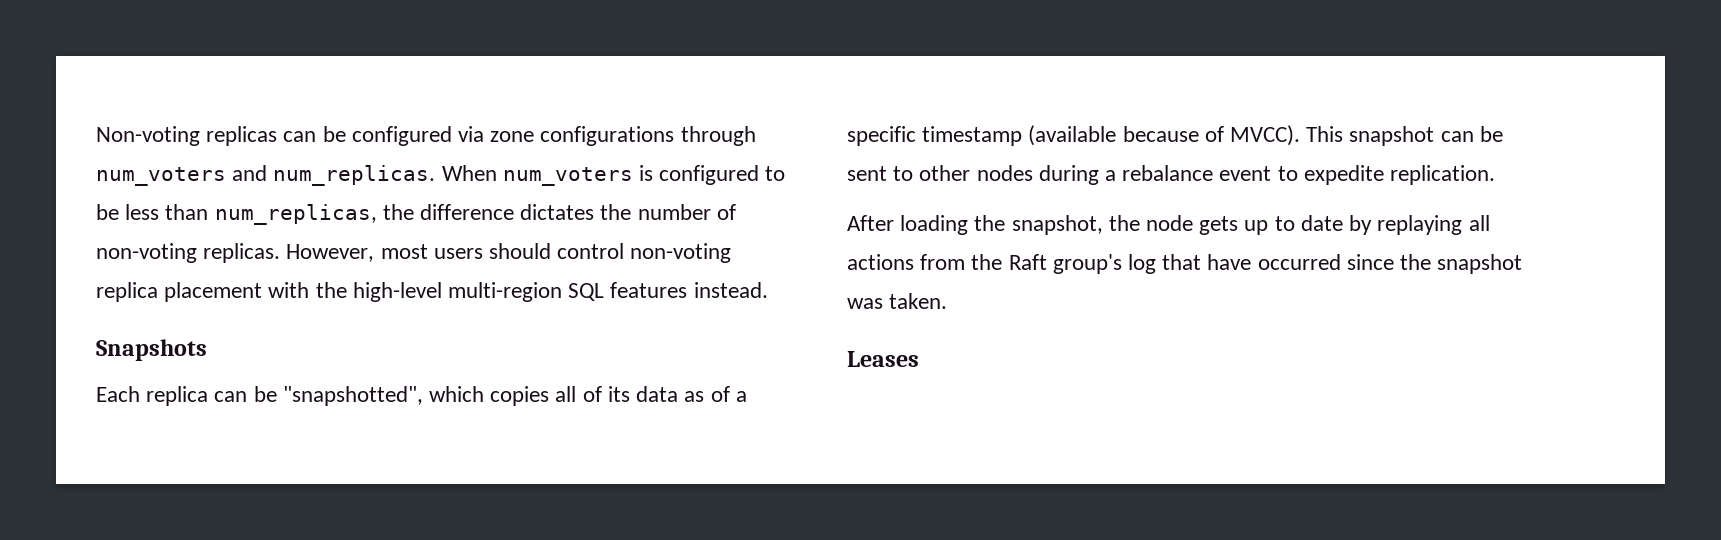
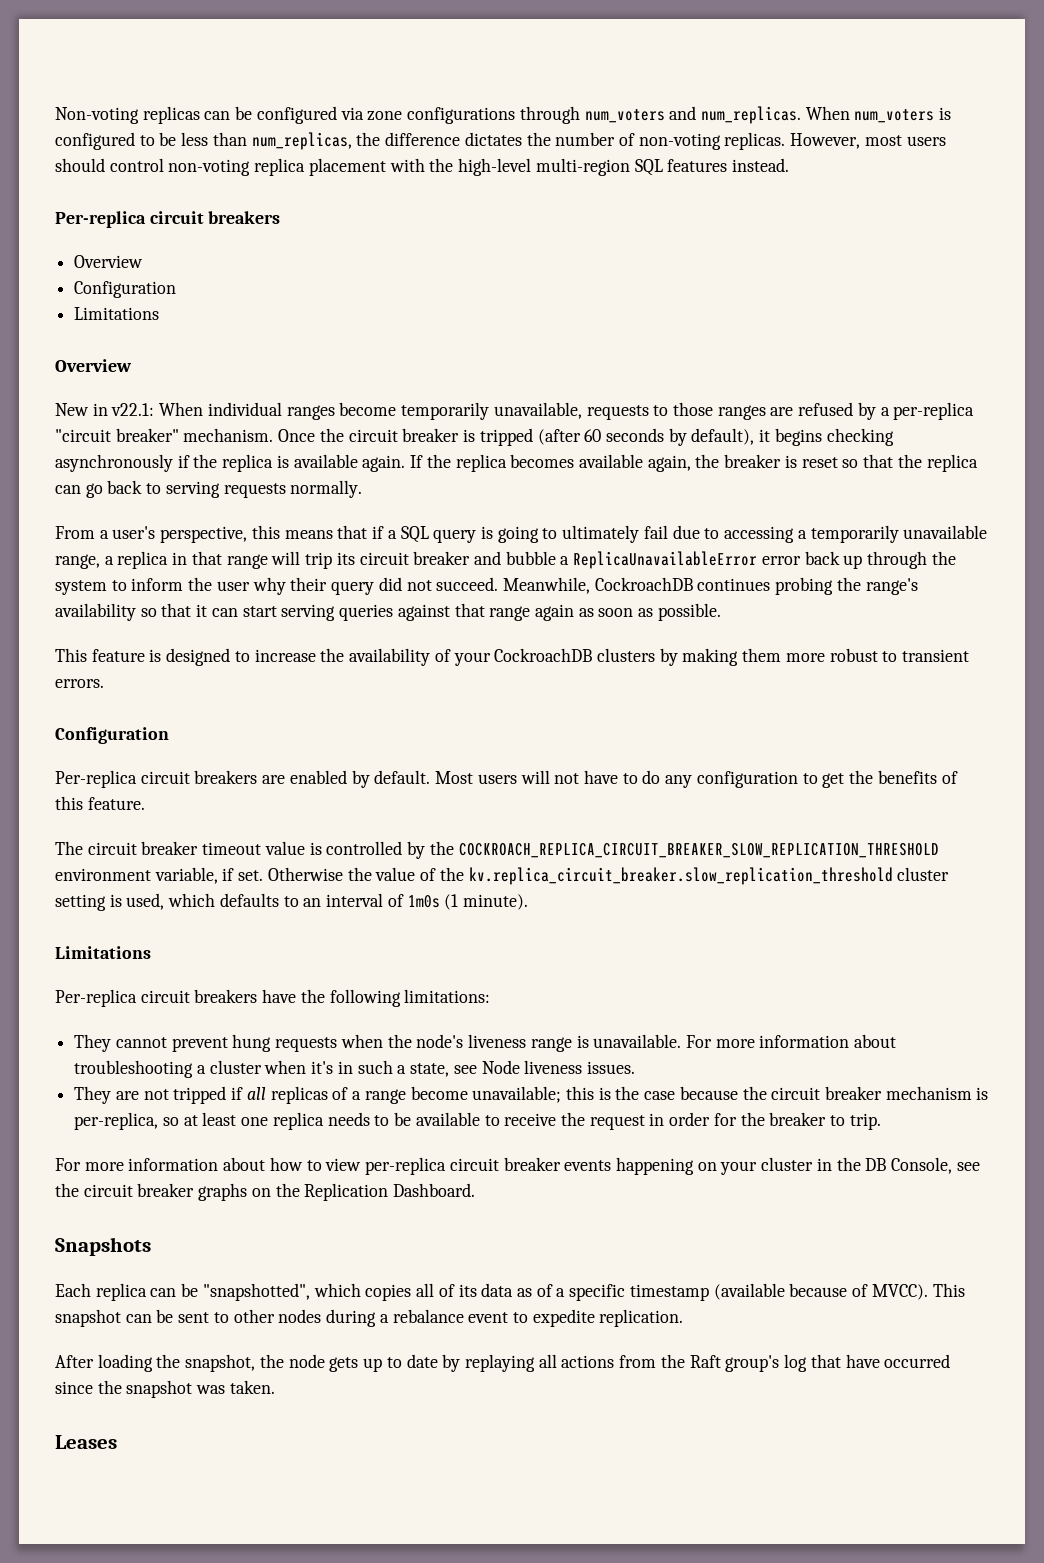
  However, most users should control non-voting replica placement with the high-level multi-region SQL features instead.
+ Per-replica circuit breakers
+ Overview
+ Configuration
+ Limitations
+ Overview
+ New in v22.1: When individual ranges become temporarily unavailable, requests to those ranges are refused by a per-replica "circuit breaker" mechanism. Once the circuit breaker is tripped (after 60 seconds by default), it begins checking asynchronously if the replica is available again. If the replica becomes available again, the breaker is reset so that the replica can go back to serving requests normally.
+ From a user's perspective, this means that if a SQL query is going to ultimately fail due to accessing a temporarily unavailable range, a replica in that range will trip its circuit breaker and bubble a ReplicaUnavailableError error back up through the system to inform the user why their query did not succeed. Meanwhile, CockroachDB continues probing the range's availability so that it can start serving queries against that range again as soon as possible.
+ This feature is designed to increase the availability of your CockroachDB clusters by making them more robust to transient errors.
+ Configuration
+ Per-replica circuit breakers are enabled by default. Most users will not have to do any configuration to get the benefits of this feature.
+ The circuit breaker timeout value is controlled by the COCKROACH_REPLICA_CIRCUIT_BREAKER_SLOW_REPLICATION_THRESHOLD environment variable, if set. Otherwise the value of the kv.replica_circuit_breaker.slow_replication_threshold cluster setting is used, which defaults to an interval of 1m0s (1 minute).
+ Limitations
+ Per-replica circuit breakers have the following limitations:
+ They cannot prevent hung requests when the node's liveness range is unavailable. For more information about troubleshooting a cluster when it's in such a state, see Node liveness issues.
+ They are not tripped if all replicas of a range become unavailable; this is the case because the circuit breaker mechanism is per-replica, so at least one replica needs to be available to receive the request in order for the breaker to trip.
+ For more information about how to view per-replica circuit breaker events happening on your cluster in the DB Console, see the circuit breaker graphs on the Replication Dashboard.

